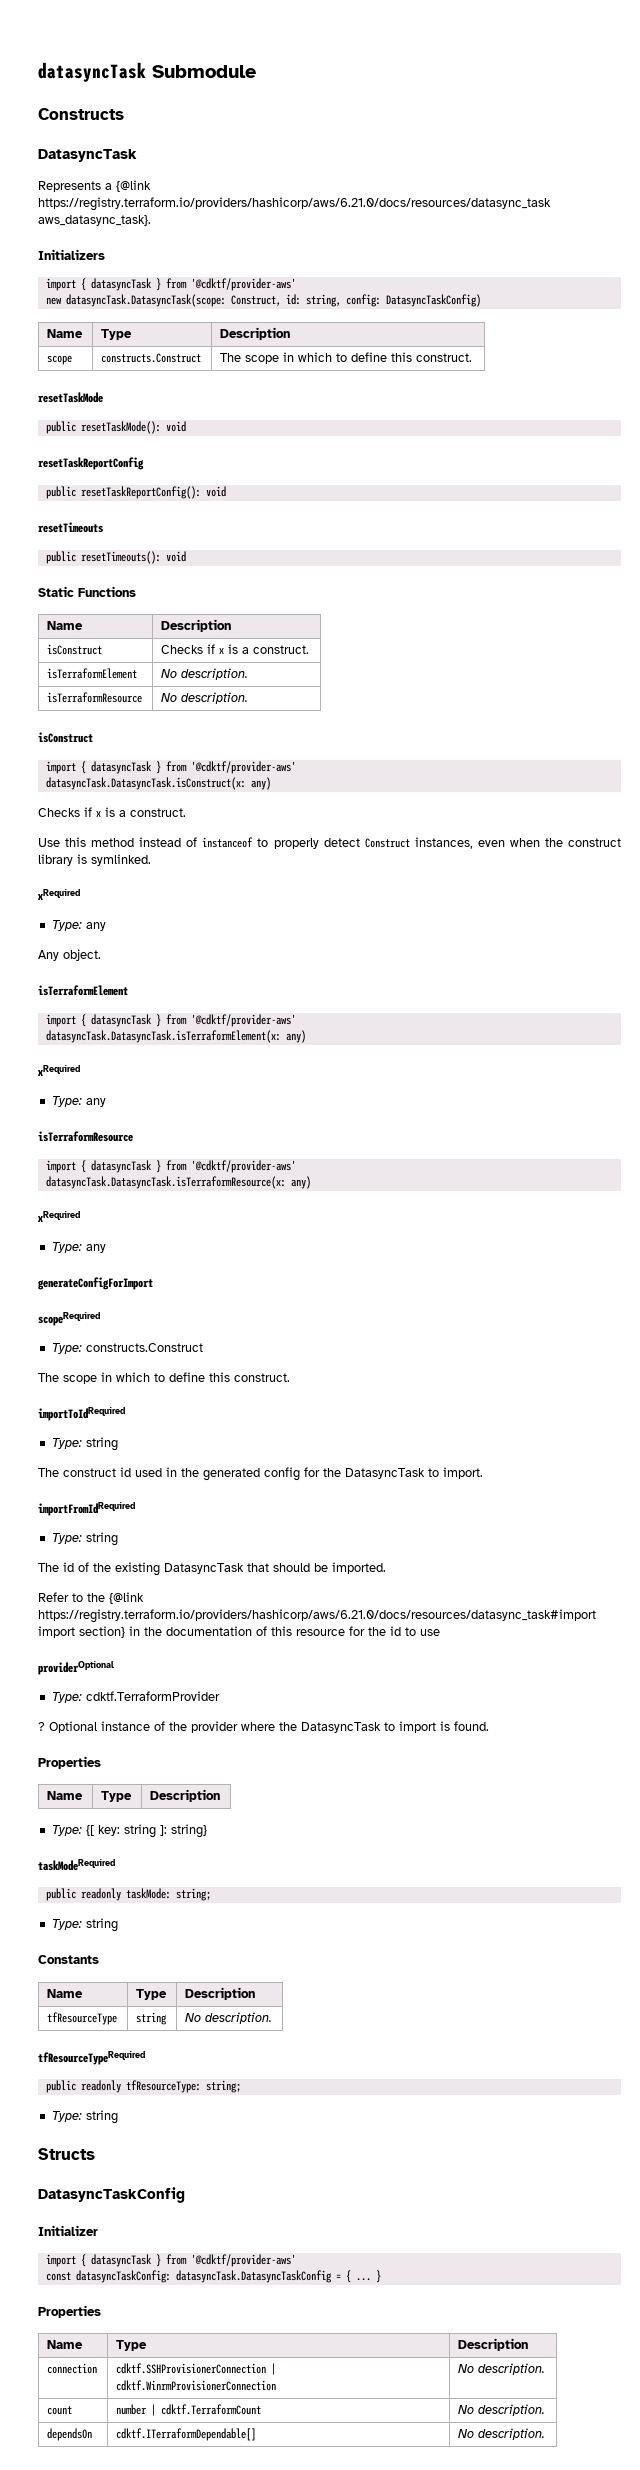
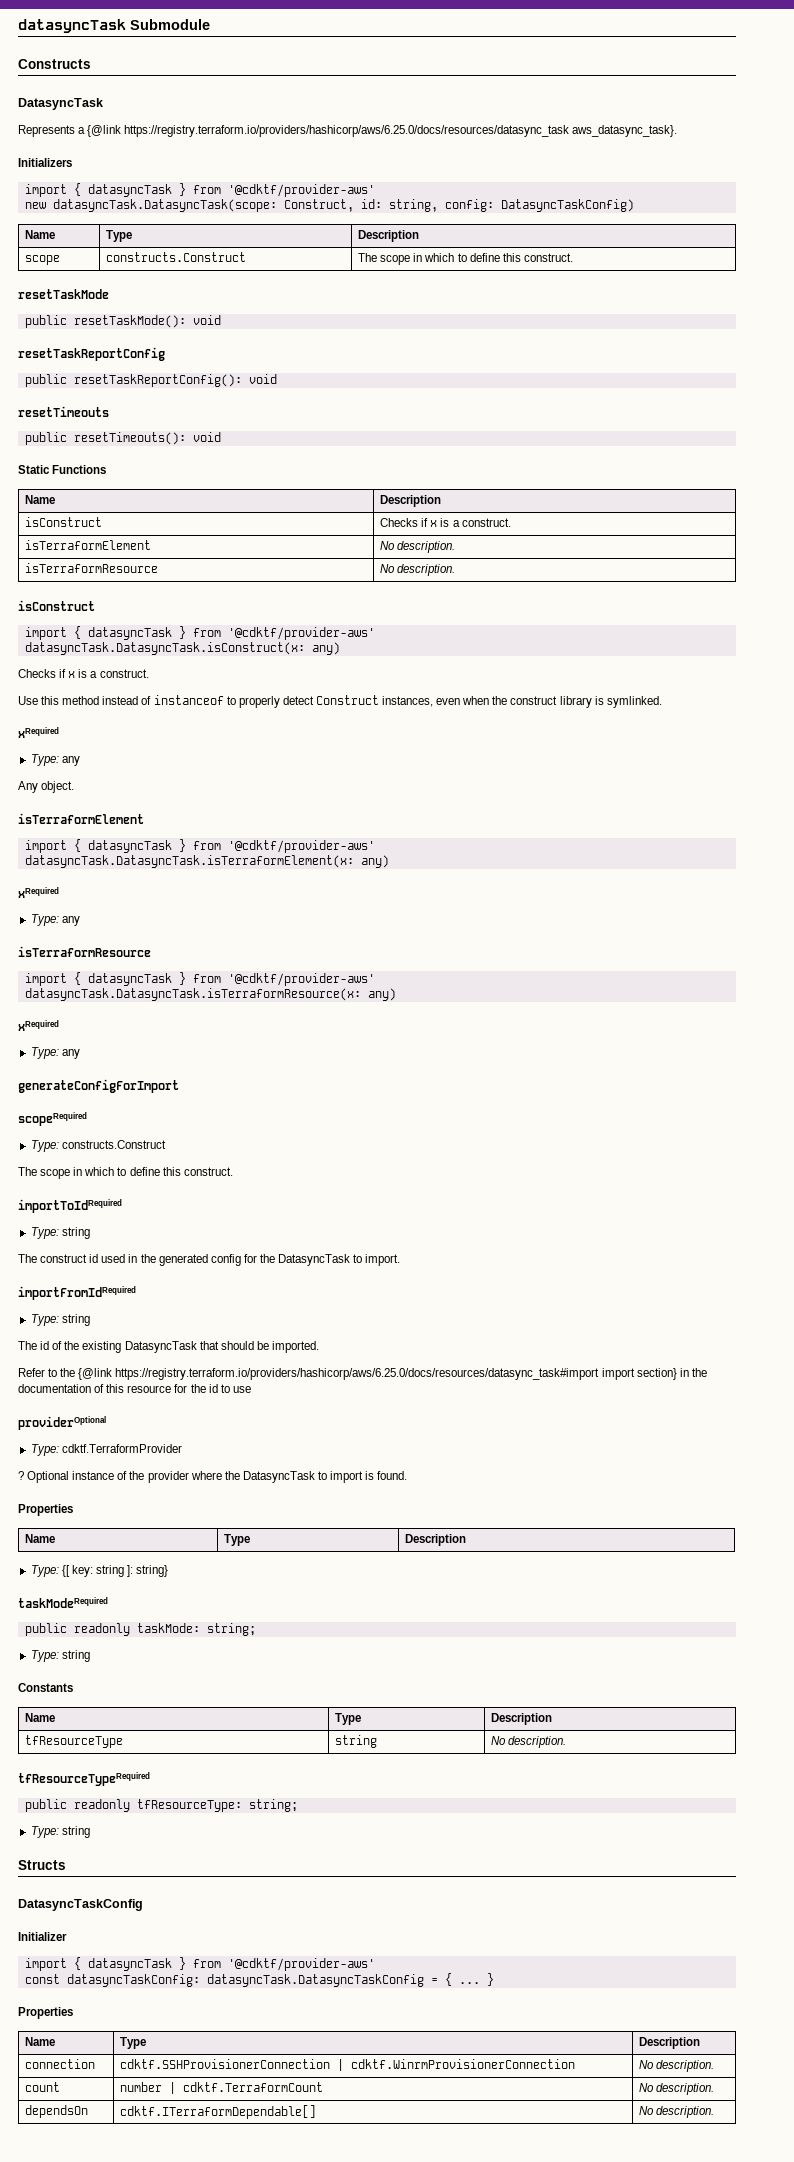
- Represents a {@link https://registry.terraform.io/providers/hashicorp/aws/6.21.0/docs/resources/datasync_task aws_datasync_task}.
+ Represents a {@link https://registry.terraform.io/providers/hashicorp/aws/6.25.0/docs/resources/datasync_task aws_datasync_task}.
- Refer to the {@link https://registry.terraform.io/providers/hashicorp/aws/6.21.0/docs/resources/datasync_task#import import section} in the documentation of this resource for the id to use
+ Refer to the {@link https://registry.terraform.io/providers/hashicorp/aws/6.25.0/docs/resources/datasync_task#import import section} in the documentation of this resource for the id to use

